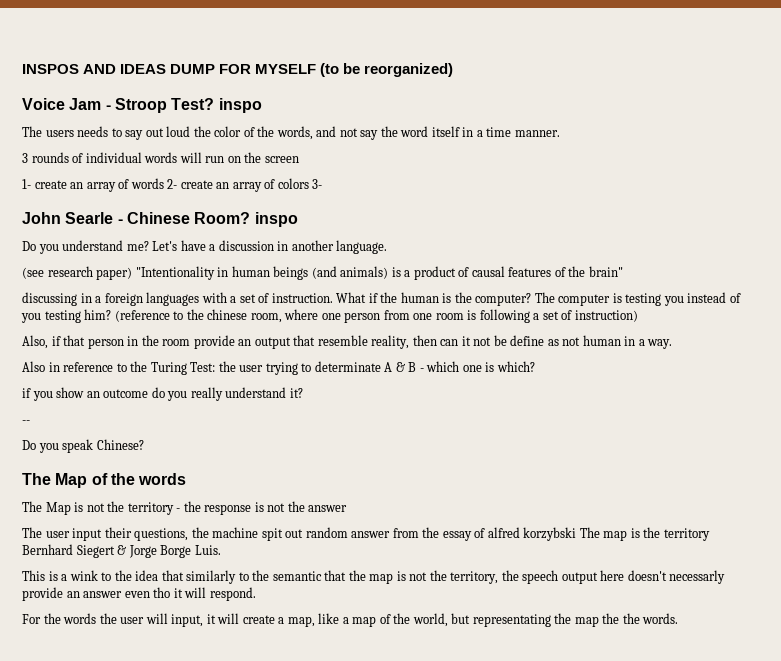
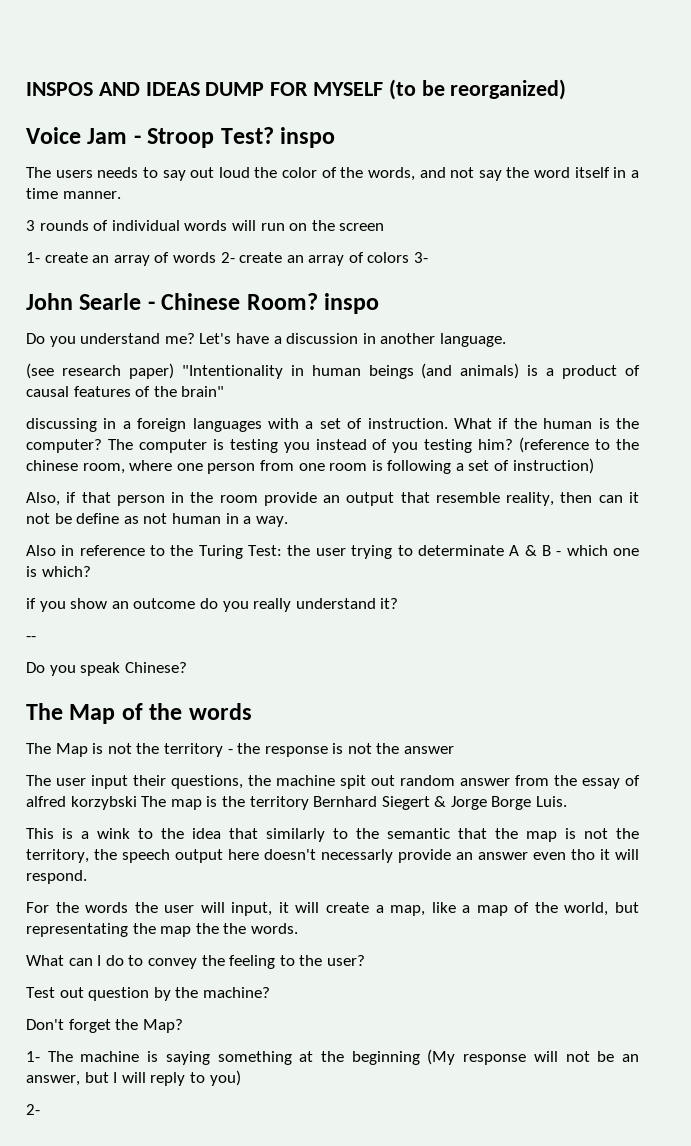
+ What can I do to convey the feeling to the user?
+ Test out question by the machine?
+ Don't forget the Map?
+ 1- The machine is saying something at the beginning (My response will not be an answer, but I will reply to you)
+ 2-

